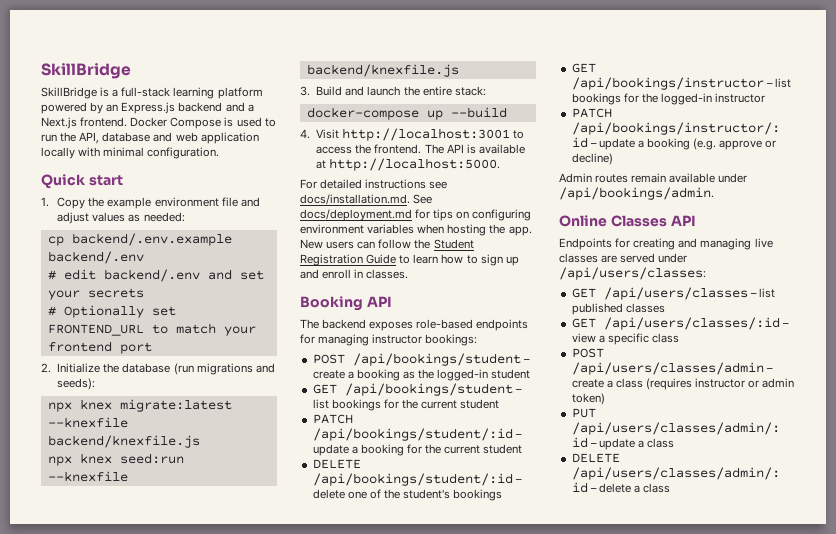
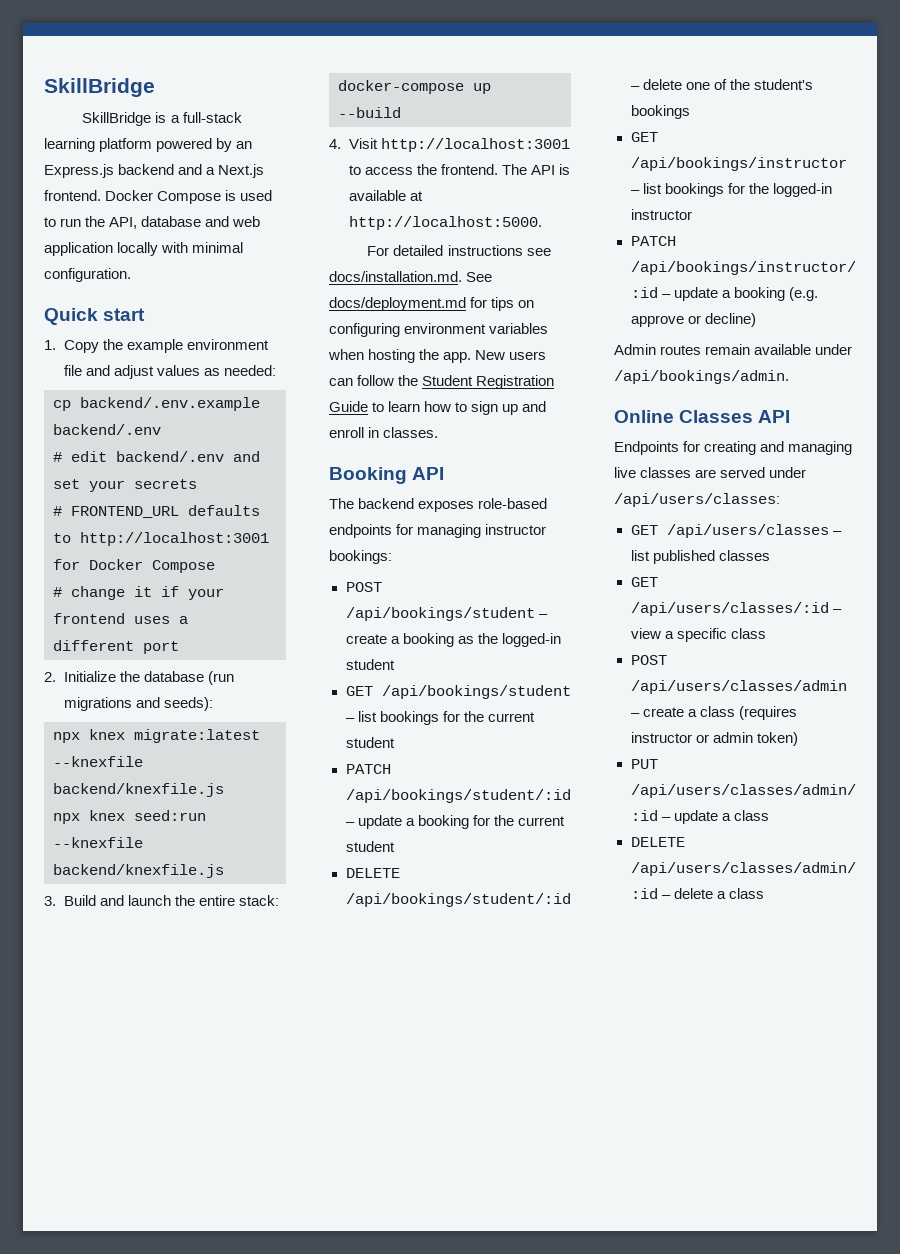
- # Optionally set FRONTEND_URL to match your frontend port
+ # FRONTEND_URL defaults to http://localhost:3001 for Docker Compose
+ # change it if your frontend uses a different port

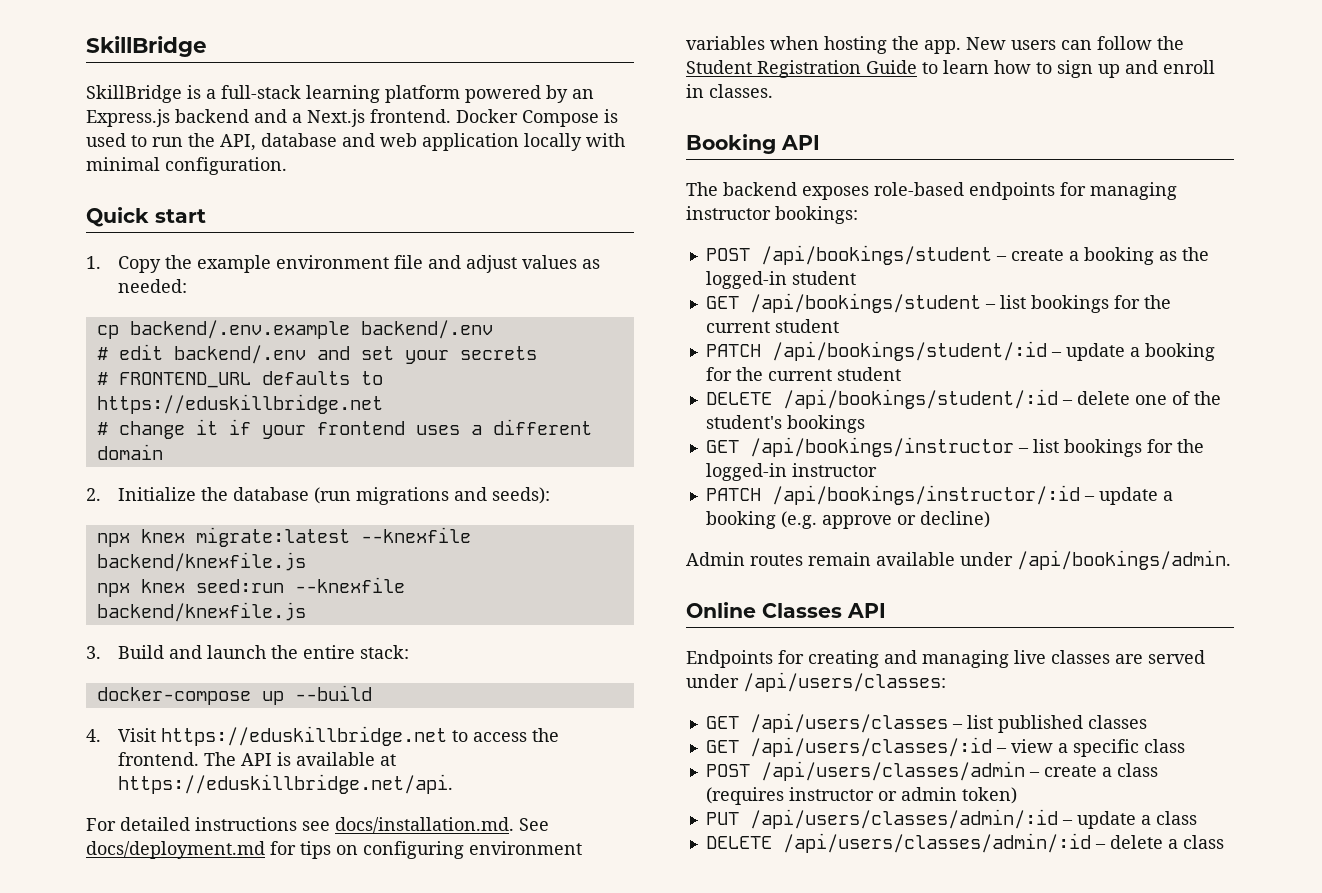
- # FRONTEND_URL defaults to http://localhost:3001 for Docker Compose
+ # FRONTEND_URL defaults to https://eduskillbridge.net
- # change it if your frontend uses a different port
+ # change it if your frontend uses a different domain
- 4. Visit http://localhost:3001 to access the frontend.
+ 4. Visit https://eduskillbridge.net to access the frontend.
- The API is available at http://localhost:5000.
+ The API is available at https://eduskillbridge.net/api.

